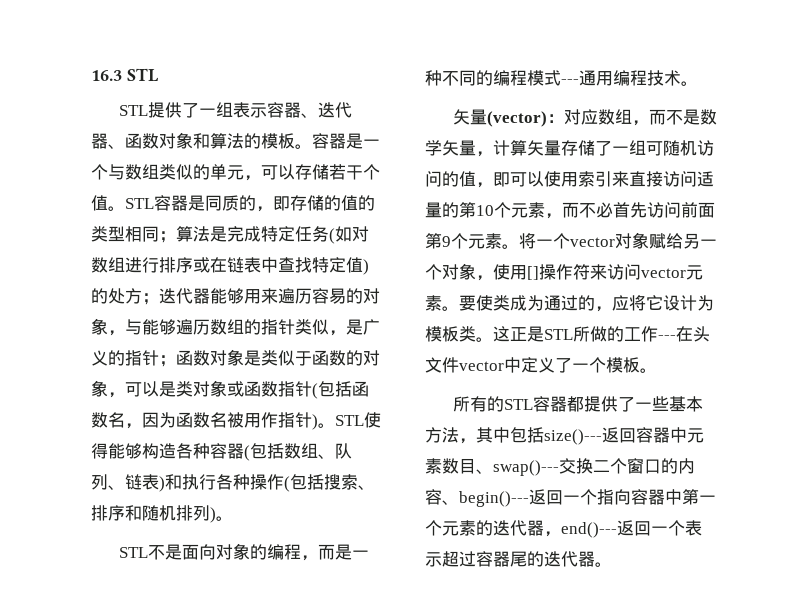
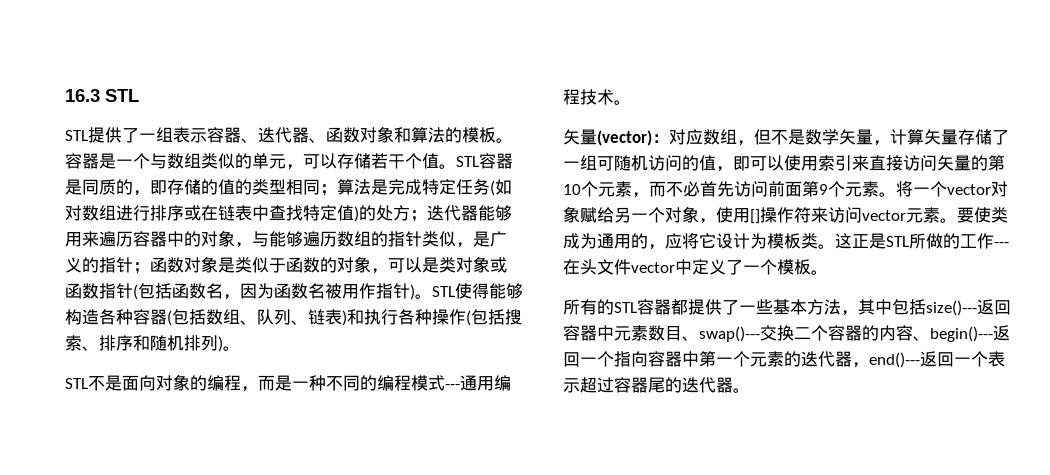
- 迭代器能够用来遍历容易的对象，与能够遍历数组的指针类似，是广义的指针；
+ 迭代器能够用来遍历容器中的对象，与能够遍历数组的指针类似，是广义的指针；
- 矢量(vector)：对应数组，而不是数学矢量，计算矢量存储了一组可随机访问的值，即可以使用索引来直接访问适量的第10个元素，而不必首先访问前面第9个元素。
+ 矢量(vector)：对应数组，但不是数学矢量，计算矢量存储了一组可随机访问的值，即可以使用索引来直接访问矢量的第10个元素，而不必首先访问前面第9个元素。
- 要使类成为通过的，应将它设计为模板类。
+ 要使类成为通用的，应将它设计为模板类。
- 所有的STL容器都提供了一些基本方法，其中包括size()---返回容器中元素数目、swap()---交换二个窗口的内容、begin()---返回一个指向容器中第一个元素的迭代器，end()---返回一个表示超过容器尾的迭代器。
+ 所有的STL容器都提供了一些基本方法，其中包括size()---返回容器中元素数目、swap()---交换二个容器的内容、begin()---返回一个指向容器中第一个元素的迭代器，end()---返回一个表示超过容器尾的迭代器。

